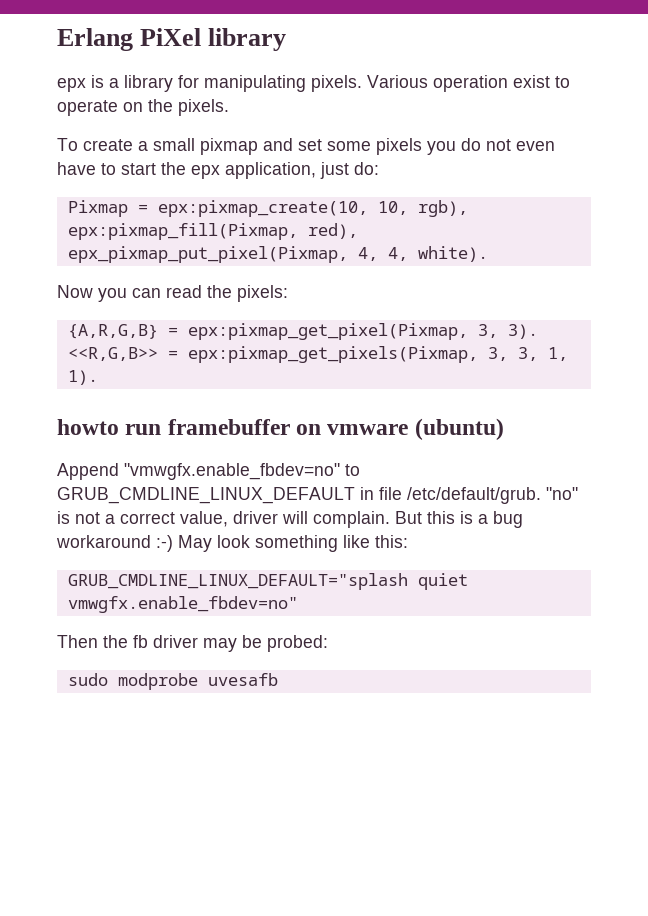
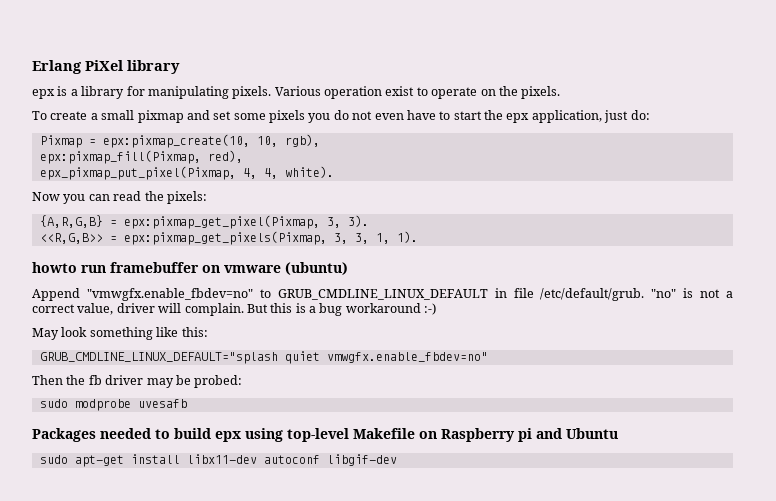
- But this is a bug workaround :-) May look something like this:
+ But this is a bug workaround :-)
+ May look something like this:
+ Packages needed to build epx using top-level Makefile on Raspberry pi and Ubuntu
+ sudo apt-get install libx11-dev autoconf libgif-dev

